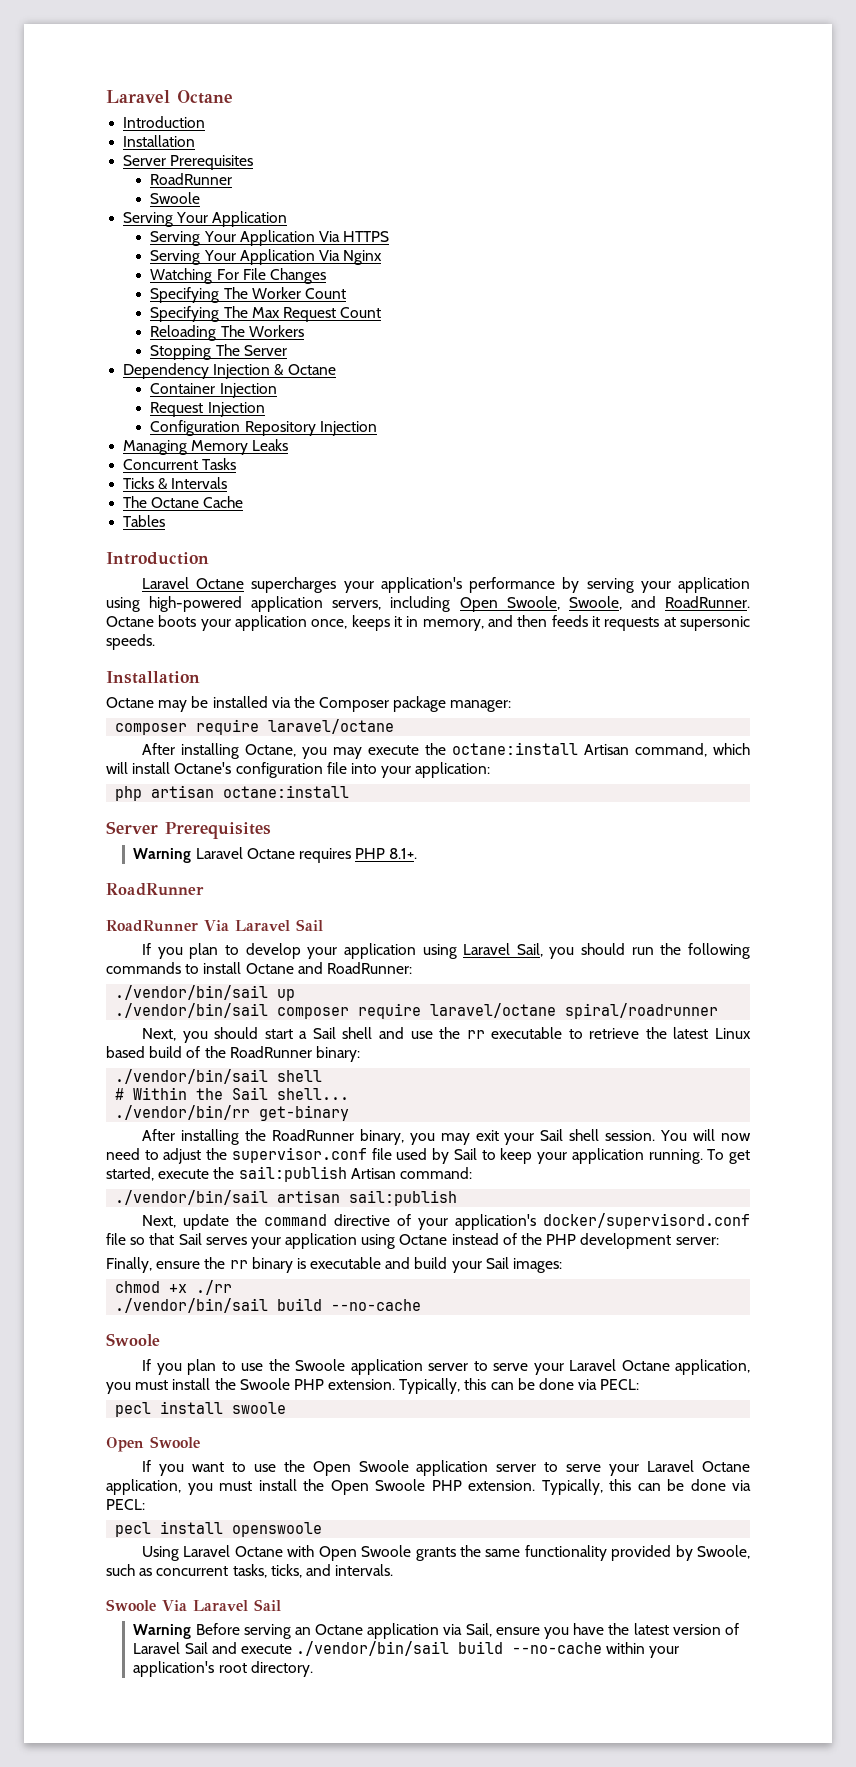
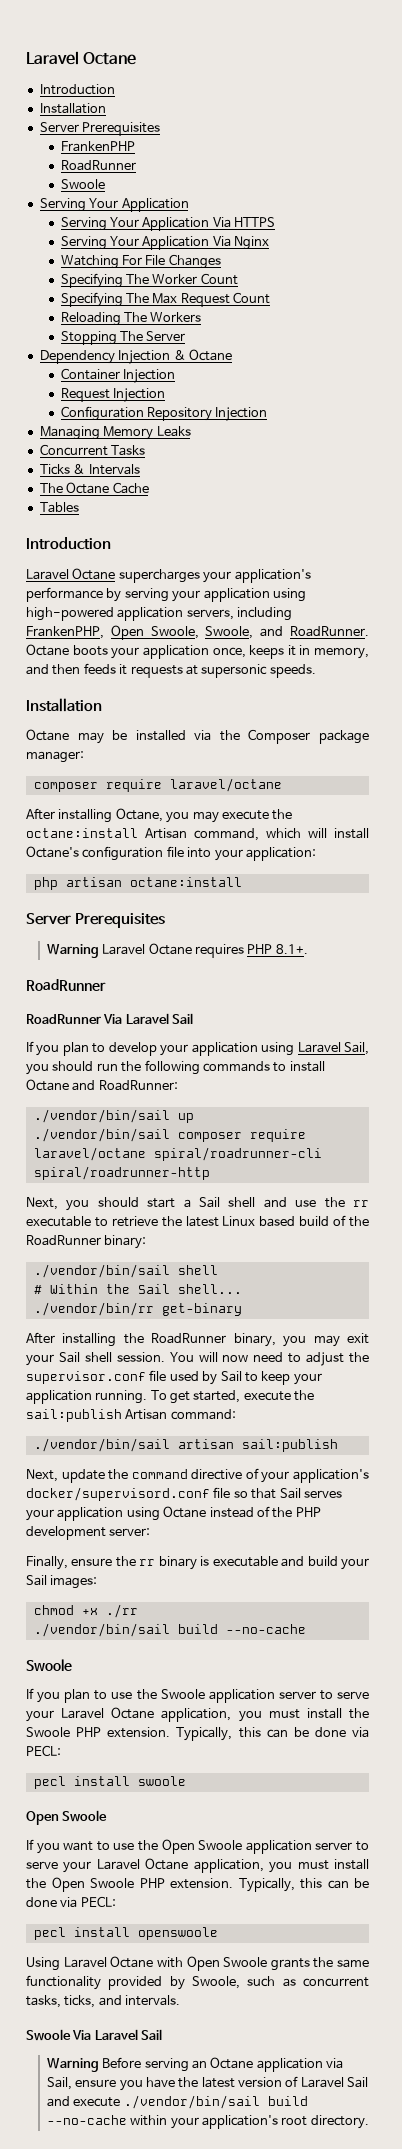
+ FrankenPHP
- Laravel Octane supercharges your application's performance by serving your application using high-powered application servers, including Open Swoole, Swoole, and RoadRunner.
+ Laravel Octane supercharges your application's performance by serving your application using high-powered application servers, including FrankenPHP, Open Swoole, Swoole, and RoadRunner.
- ./vendor/bin/sail composer require laravel/octane spiral/roadrunner
+ ./vendor/bin/sail composer require laravel/octane spiral/roadrunner-cli spiral/roadrunner-http

